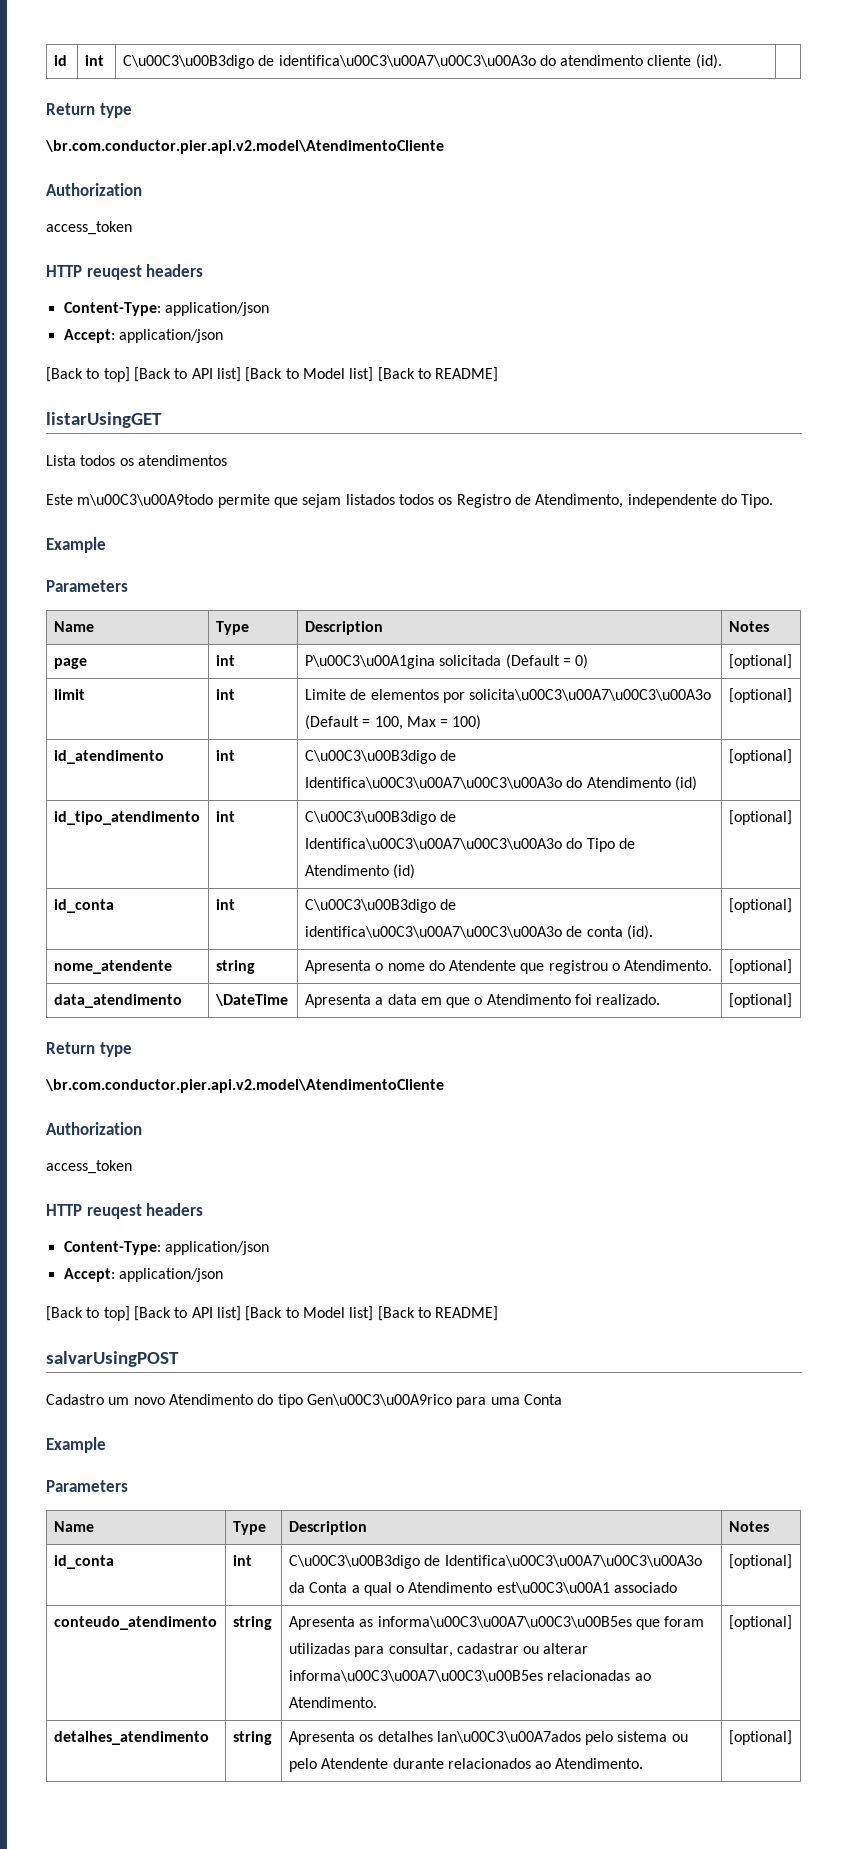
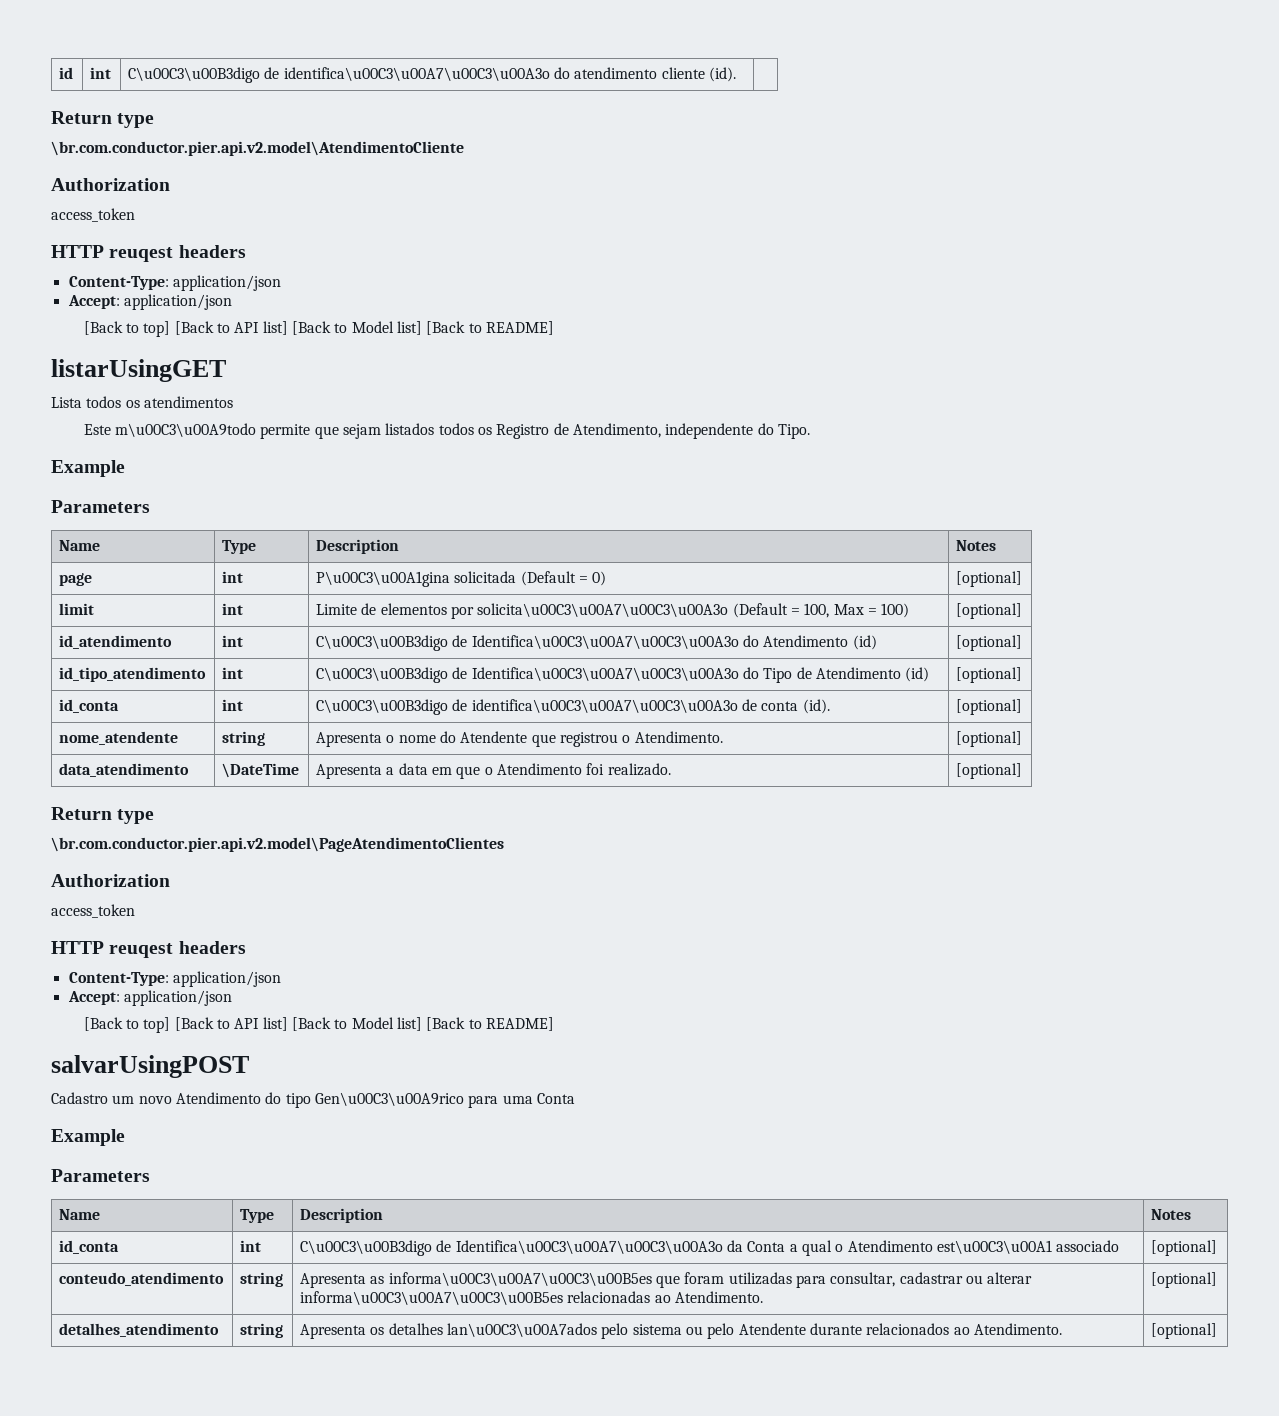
  data_atendimento | \DateTime | Apresenta a data em que o Atendimento foi realizado. | [optional]
  Return type
- \br.com.conductor.pier.api.v2.model\AtendimentoCliente
+ \br.com.conductor.pier.api.v2.model\PageAtendimentoClientes

